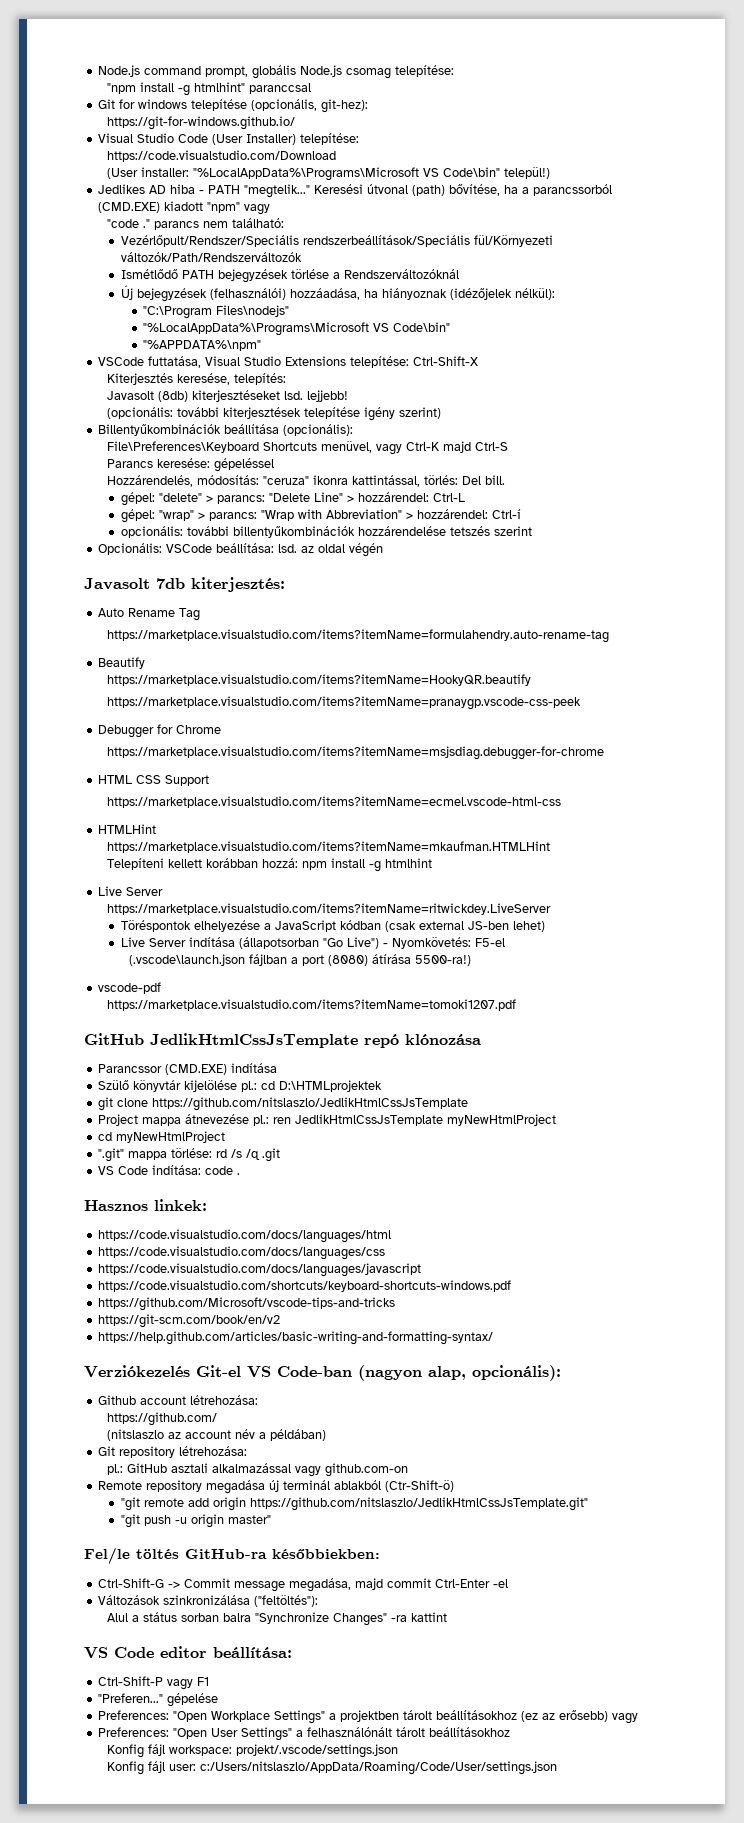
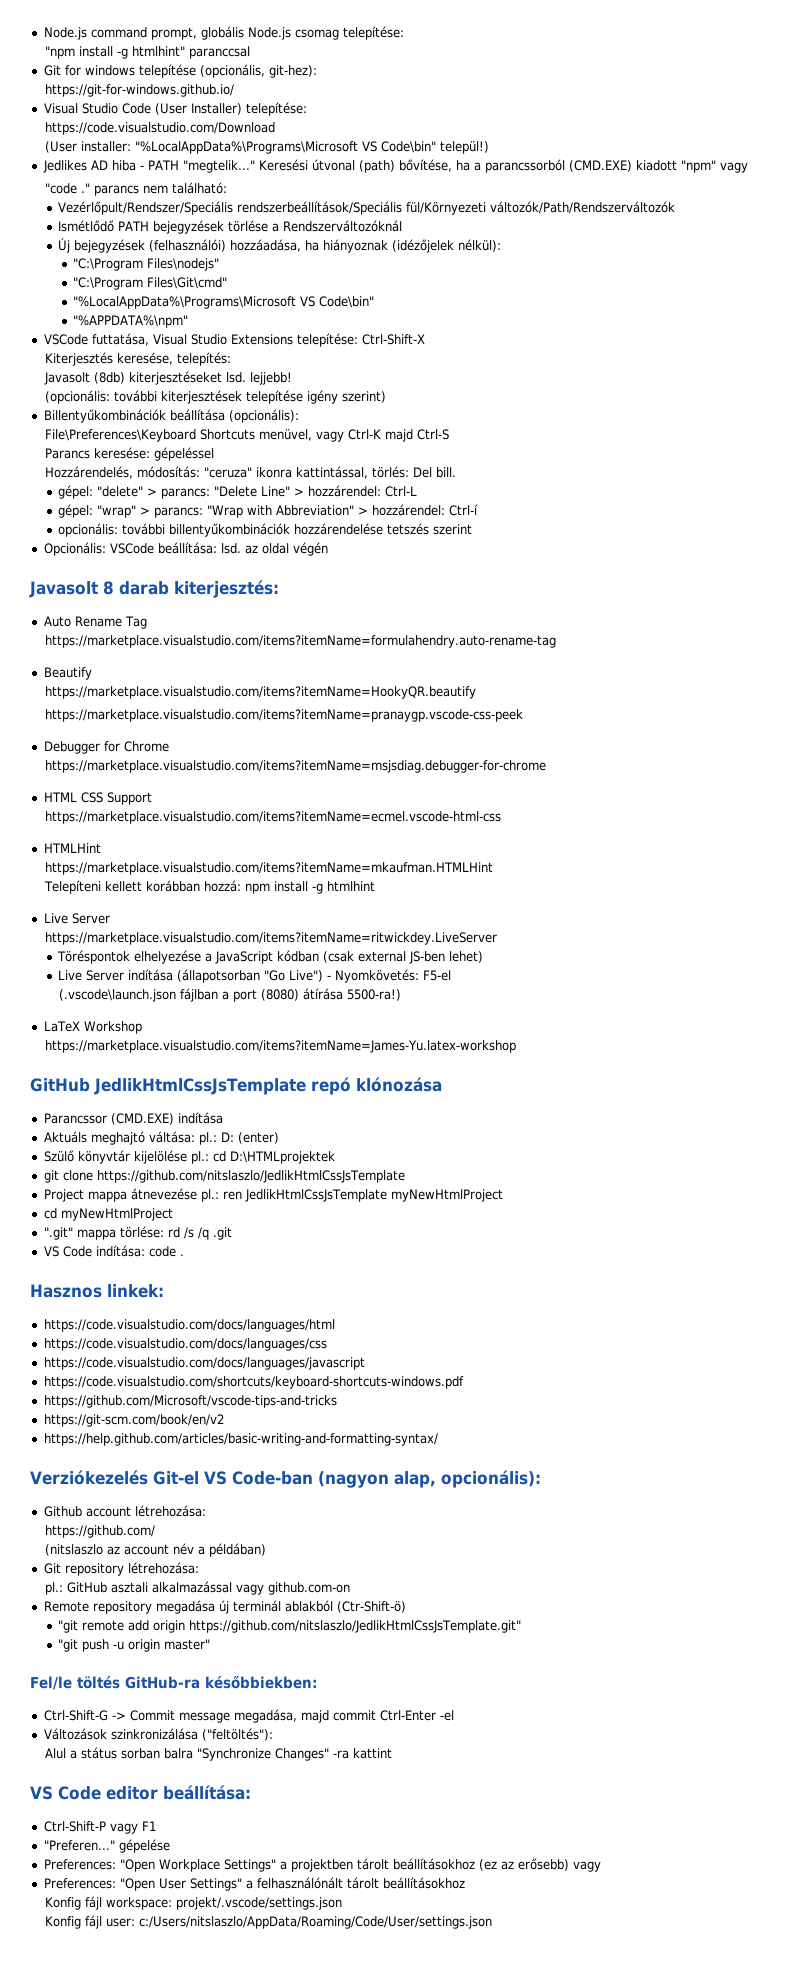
+ "C:\Program Files\Git\cmd"
- Javasolt 7db kiterjesztés:
+ Javasolt 8 darab kiterjesztés:
- vscode-pdf
- https://marketplace.visualstudio.com/items?itemName=tomoki1207.pdf
+ LaTeX Workshop
+ https://marketplace.visualstudio.com/items?itemName=James-Yu.latex-workshop
+ Aktuáls meghajtó váltása: pl.: D: (enter)

